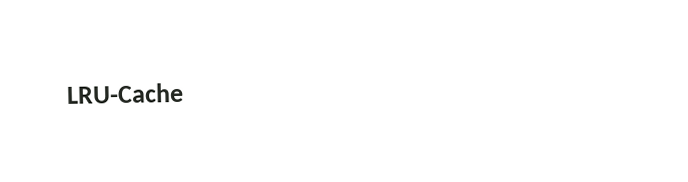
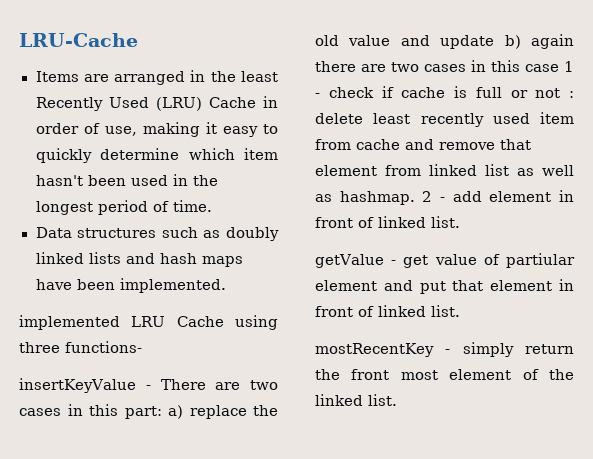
+ Items are arranged in the least Recently Used (LRU) Cache in order of use, making it easy to quickly determine which item hasn't been used in the longest period of time.
+ Data structures such as doubly linked lists and hash maps have been implemented.
+ implemented LRU Cache using three functions-
+ insertKeyValue - There are two cases in this part: a) replace the old value and update b) again there are two cases in this case 1 - check if cache is full or not : delete least recently used item from cache and remove that element from linked list as well as hashmap. 2 - add element in front of linked list.
+ getValue - get value of partiular element and put that element in front of linked list.
+ mostRecentKey - simply return the front most element of the linked list.

